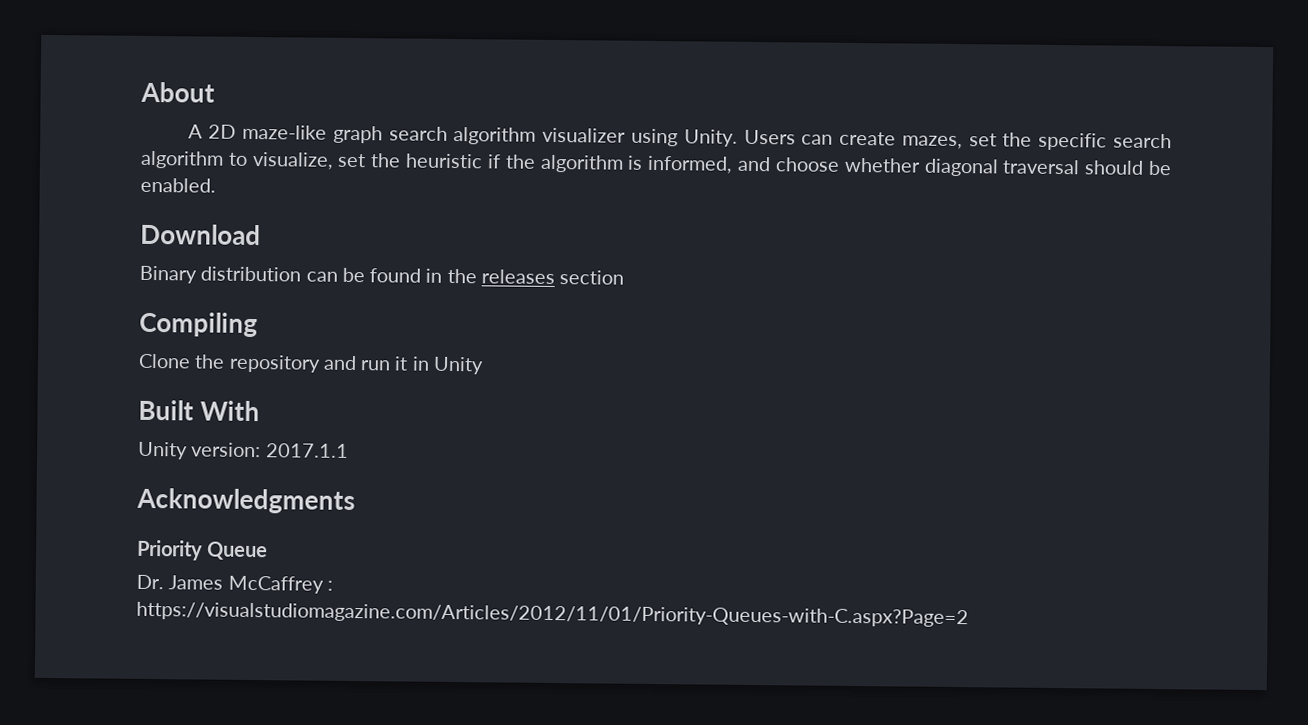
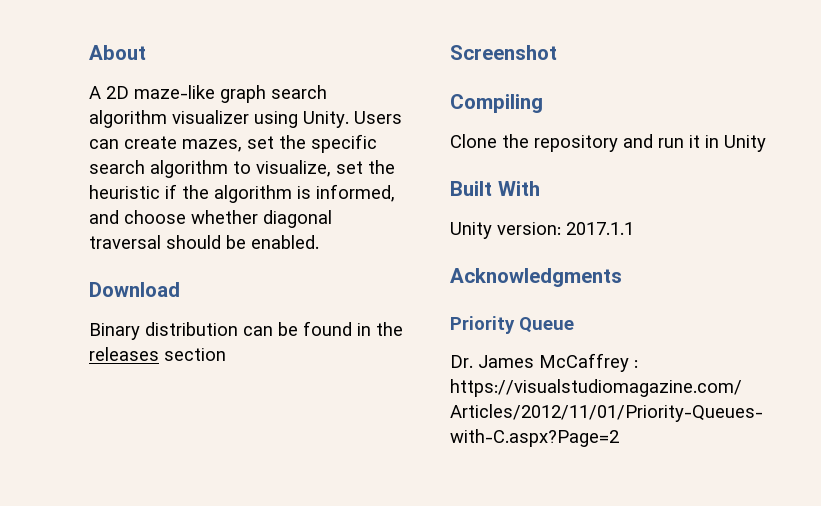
+ Screenshot

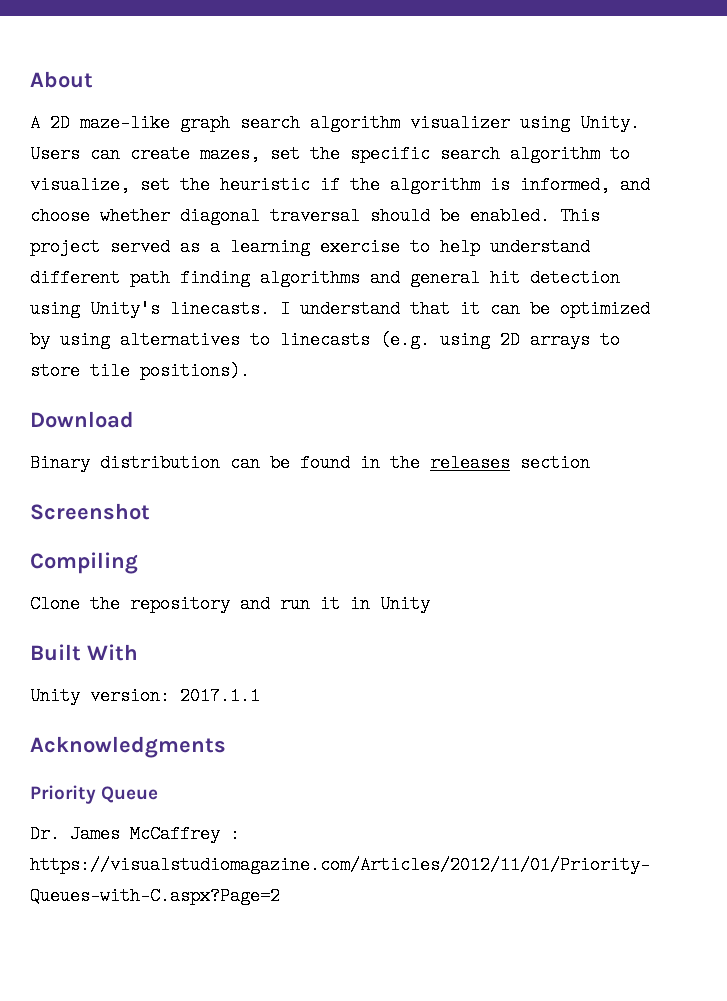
+ This project served as a learning exercise to help understand different path finding algorithms and general hit detection using Unity's linecasts. I understand that it can be optimized by using alternatives to linecasts (e.g. using 2D arrays to store tile positions).

